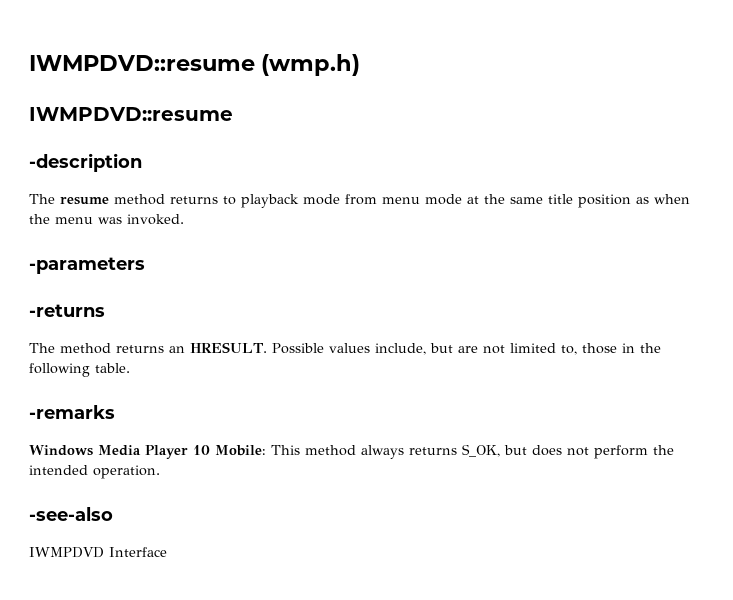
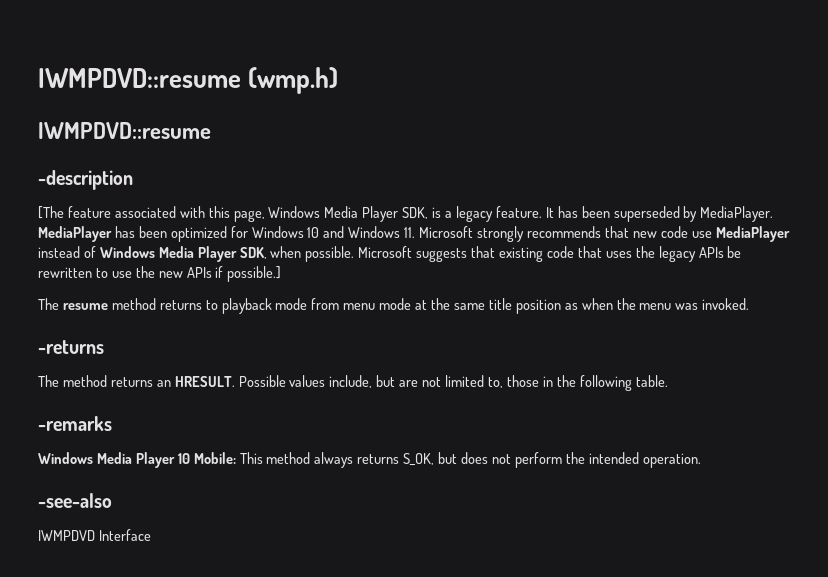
+ [The feature associated with this page, Windows Media Player SDK, is a legacy feature. It has been superseded by MediaPlayer. MediaPlayer has been optimized for Windows 10 and Windows 11. Microsoft strongly recommends that new code use MediaPlayer instead of Windows Media Player SDK, when possible. Microsoft suggests that existing code that uses the legacy APIs be rewritten to use the new APIs if possible.]
- -parameters

